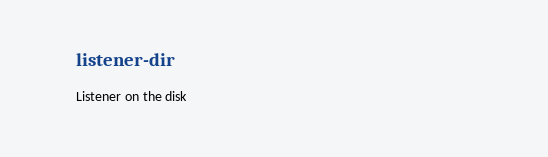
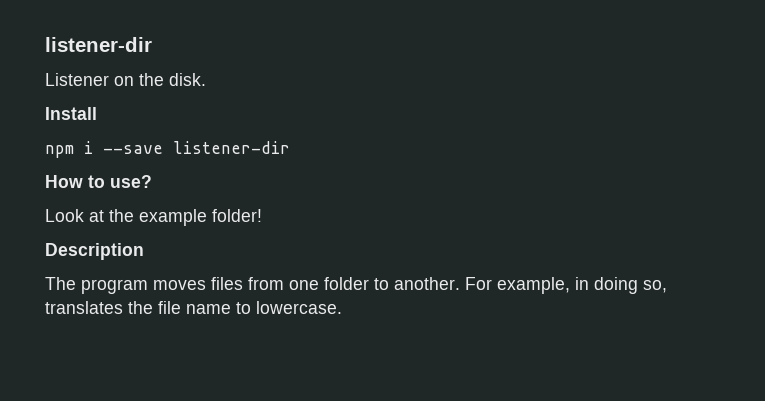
- Listener on the disk
+ Listener on the disk.
+ Install
+ npm i --save listener-dir
+ How to use?
+ Look at the example folder!
+ Description
+ The program moves files from one folder to another. For example, in doing so, translates the file name to lowercase.

